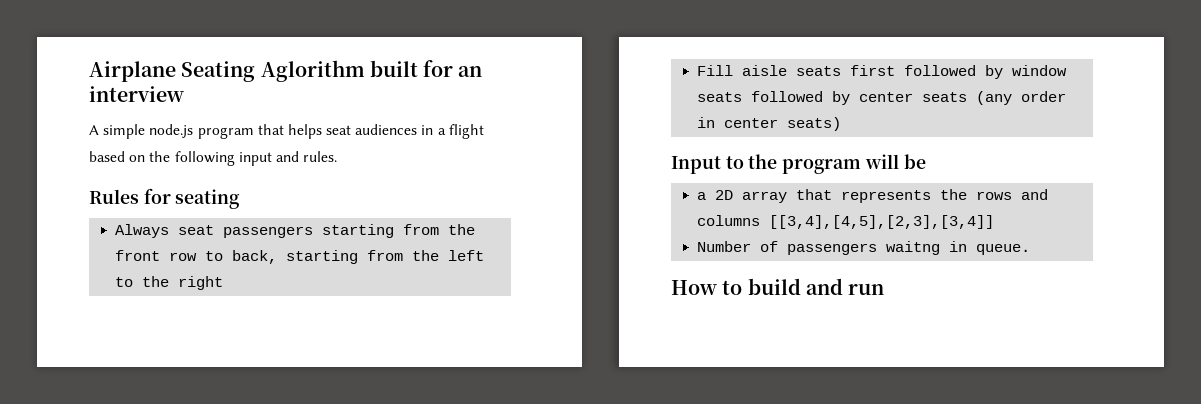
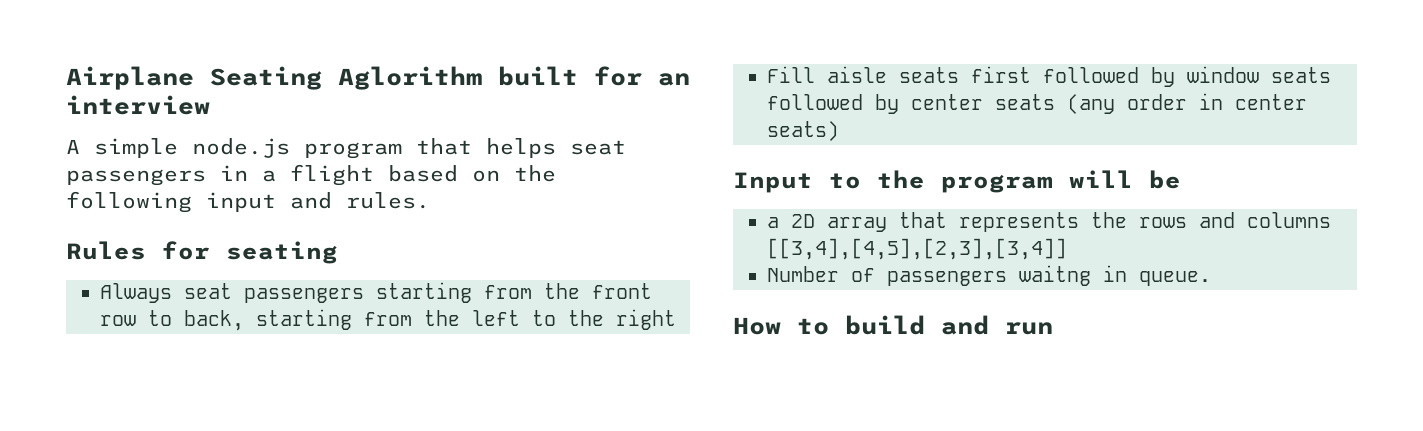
- A simple node.js program that helps seat audiences in a flight based on the following input and rules.
+ A simple node.js program that helps seat passengers in a flight based on the following input and rules.

